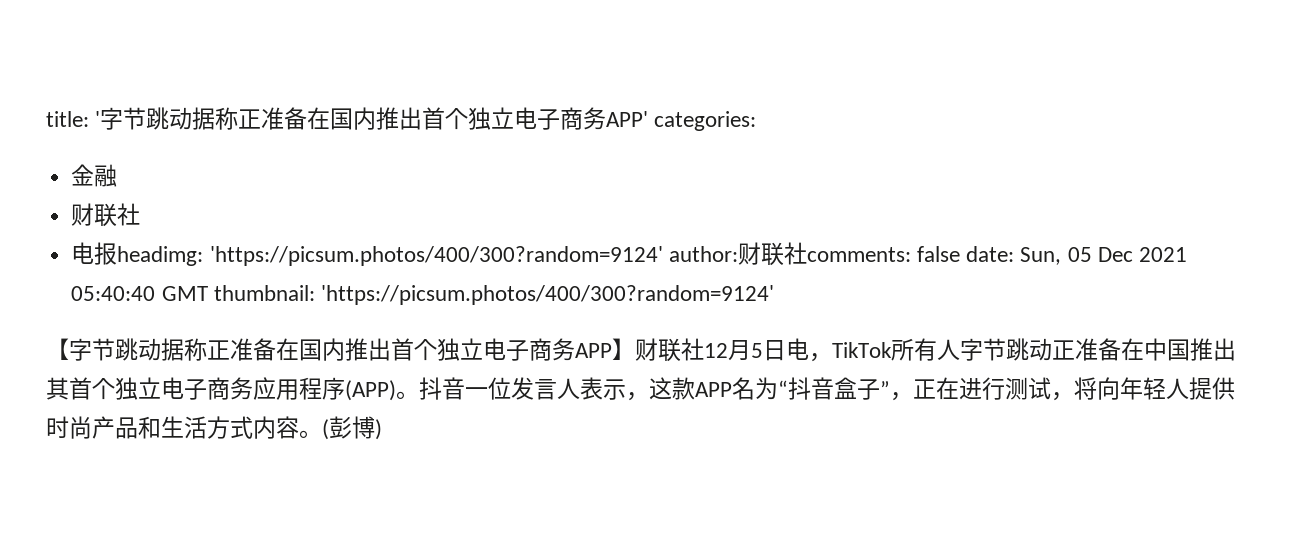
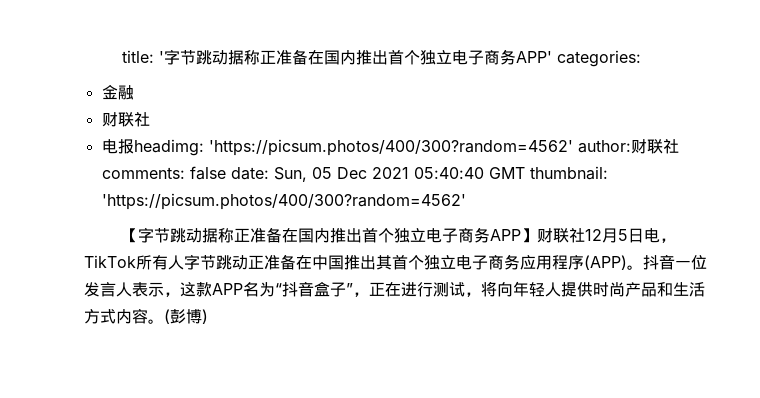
- 电报headimg: 'https://picsum.photos/400/300?random=9124' author:财联社comments: false date: Sun, 05 Dec 2021 05:40:40 GMT thumbnail: 'https://picsum.photos/400/300?random=9124'
+ 电报headimg: 'https://picsum.photos/400/300?random=4562' author:财联社comments: false date: Sun, 05 Dec 2021 05:40:40 GMT thumbnail: 'https://picsum.photos/400/300?random=4562'

